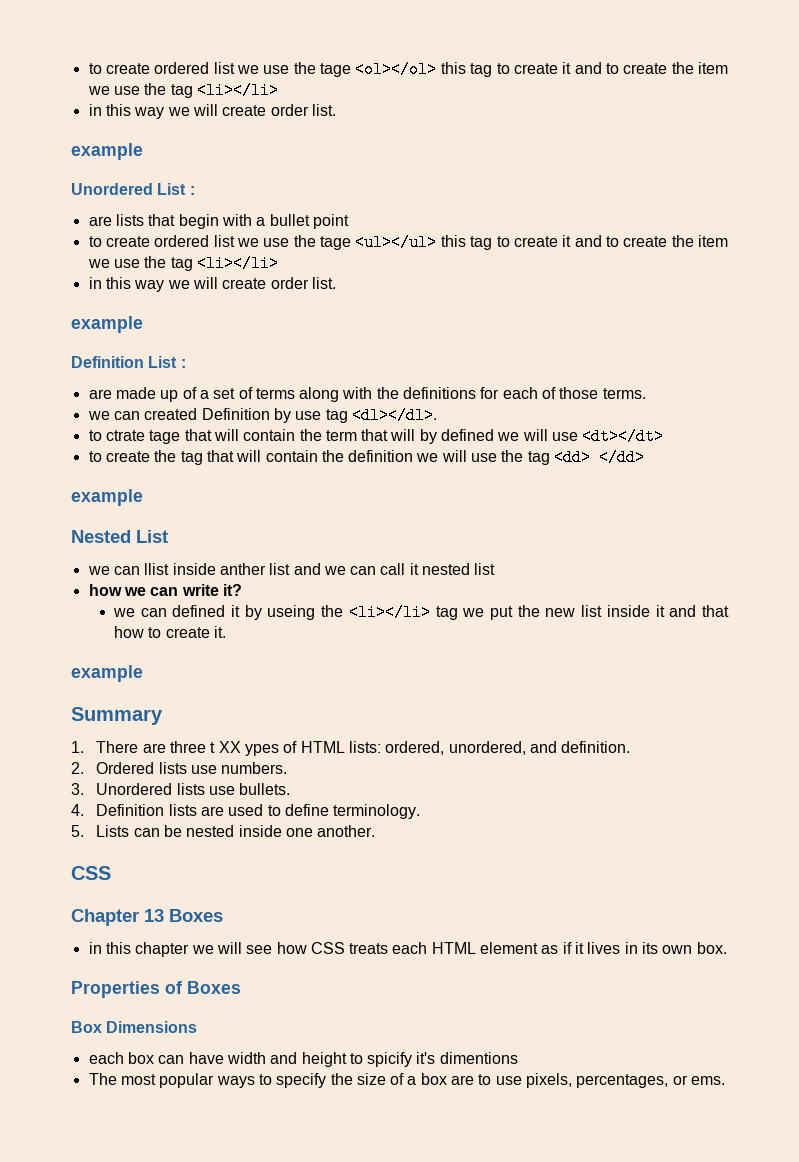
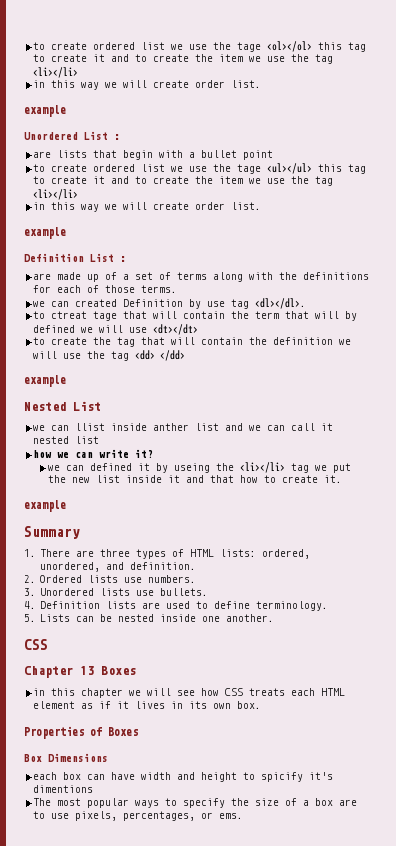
- to ctrate tage that will contain the term that will by defined we will use <dt></dt>
+ to ctreat tage that will contain the term that will by defined we will use <dt></dt>
- 1. There are three t XX ypes of HTML lists: ordered, unordered, and definition.
+ 1. There are three types of HTML lists: ordered, unordered, and definition.

